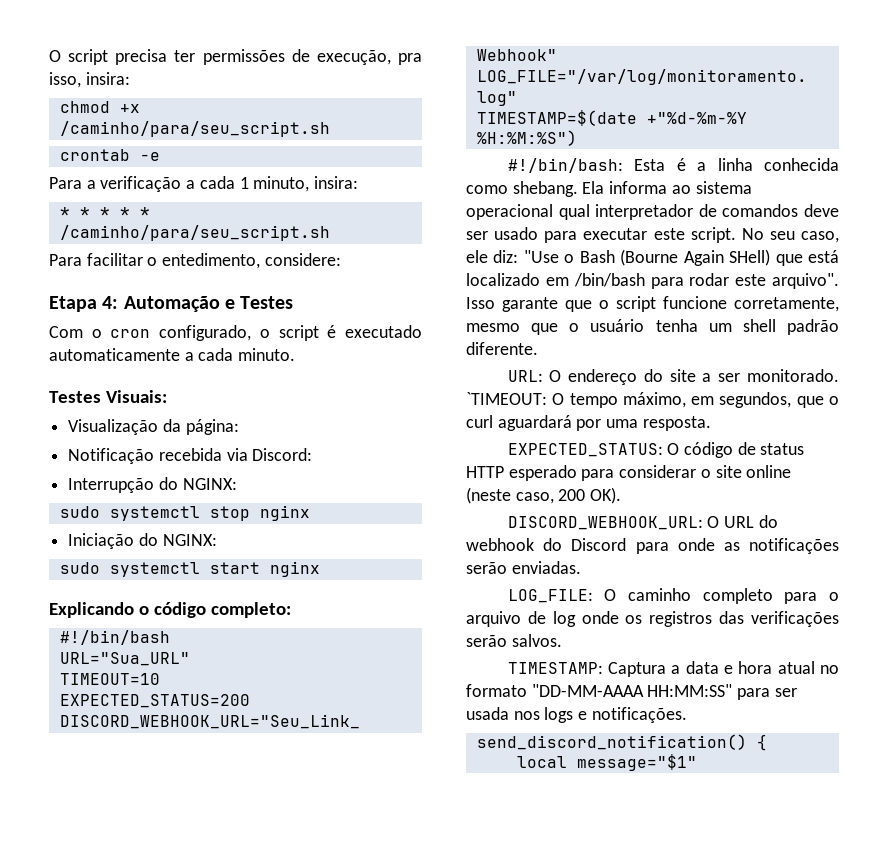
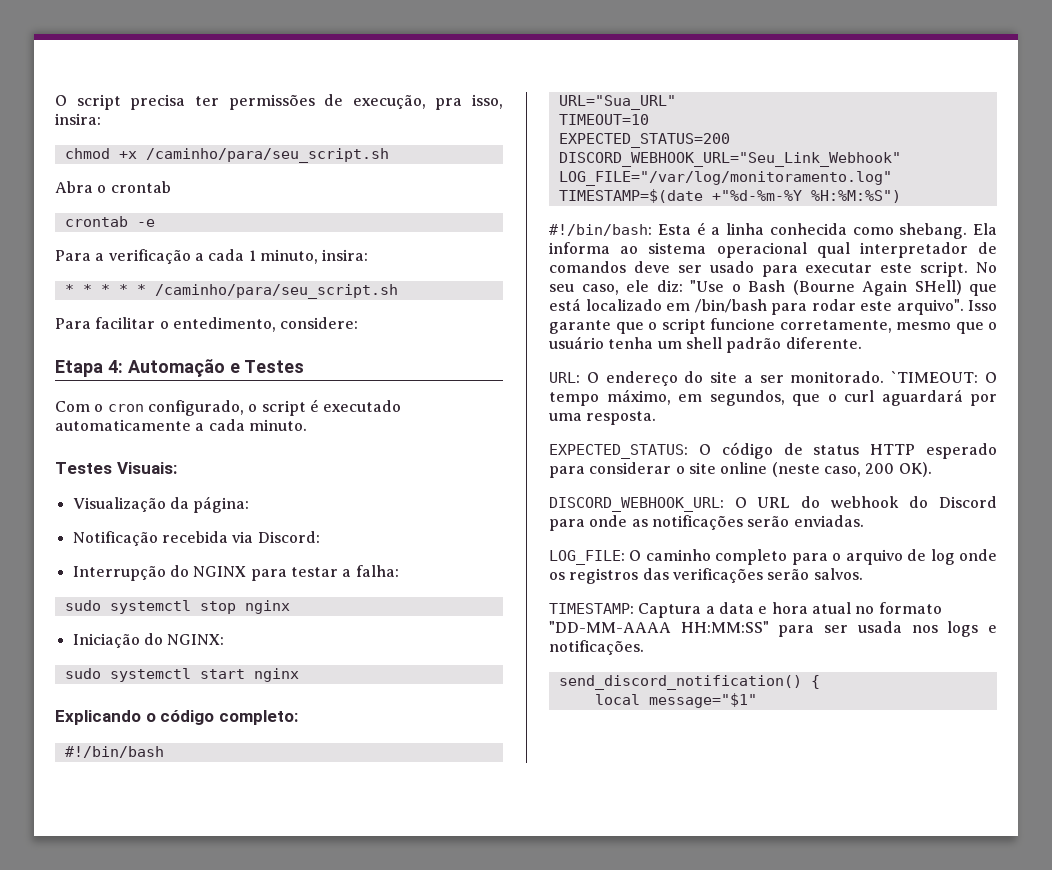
+ Abra o crontab
- Interrupção do NGINX:
+ Interrupção do NGINX para testar a falha:

